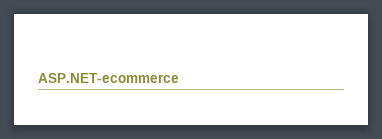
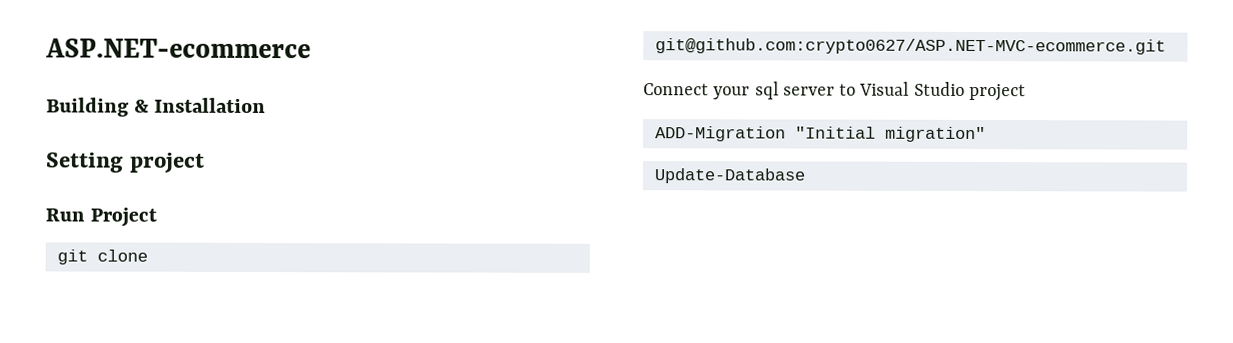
+ Building & Installation
+ Setting project
+ Run Project
+ git clone git@github.com:crypto0627/ASP.NET-MVC-ecommerce.git
+ Connect your sql server to Visual Studio project
+ ADD-Migration "Initial migration"
+ Update-Database

